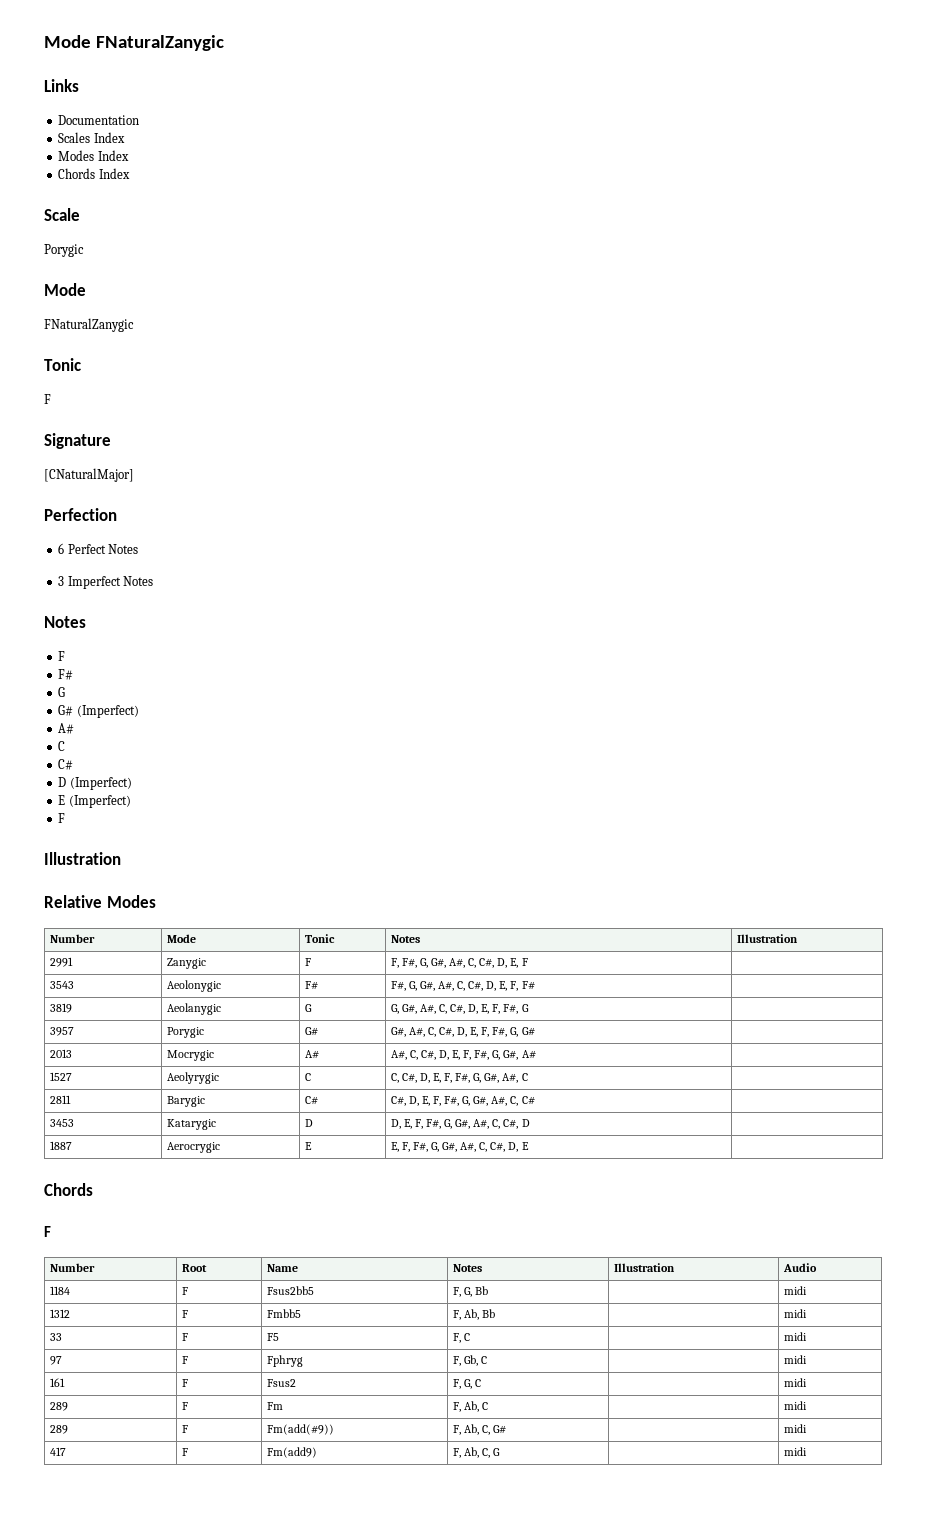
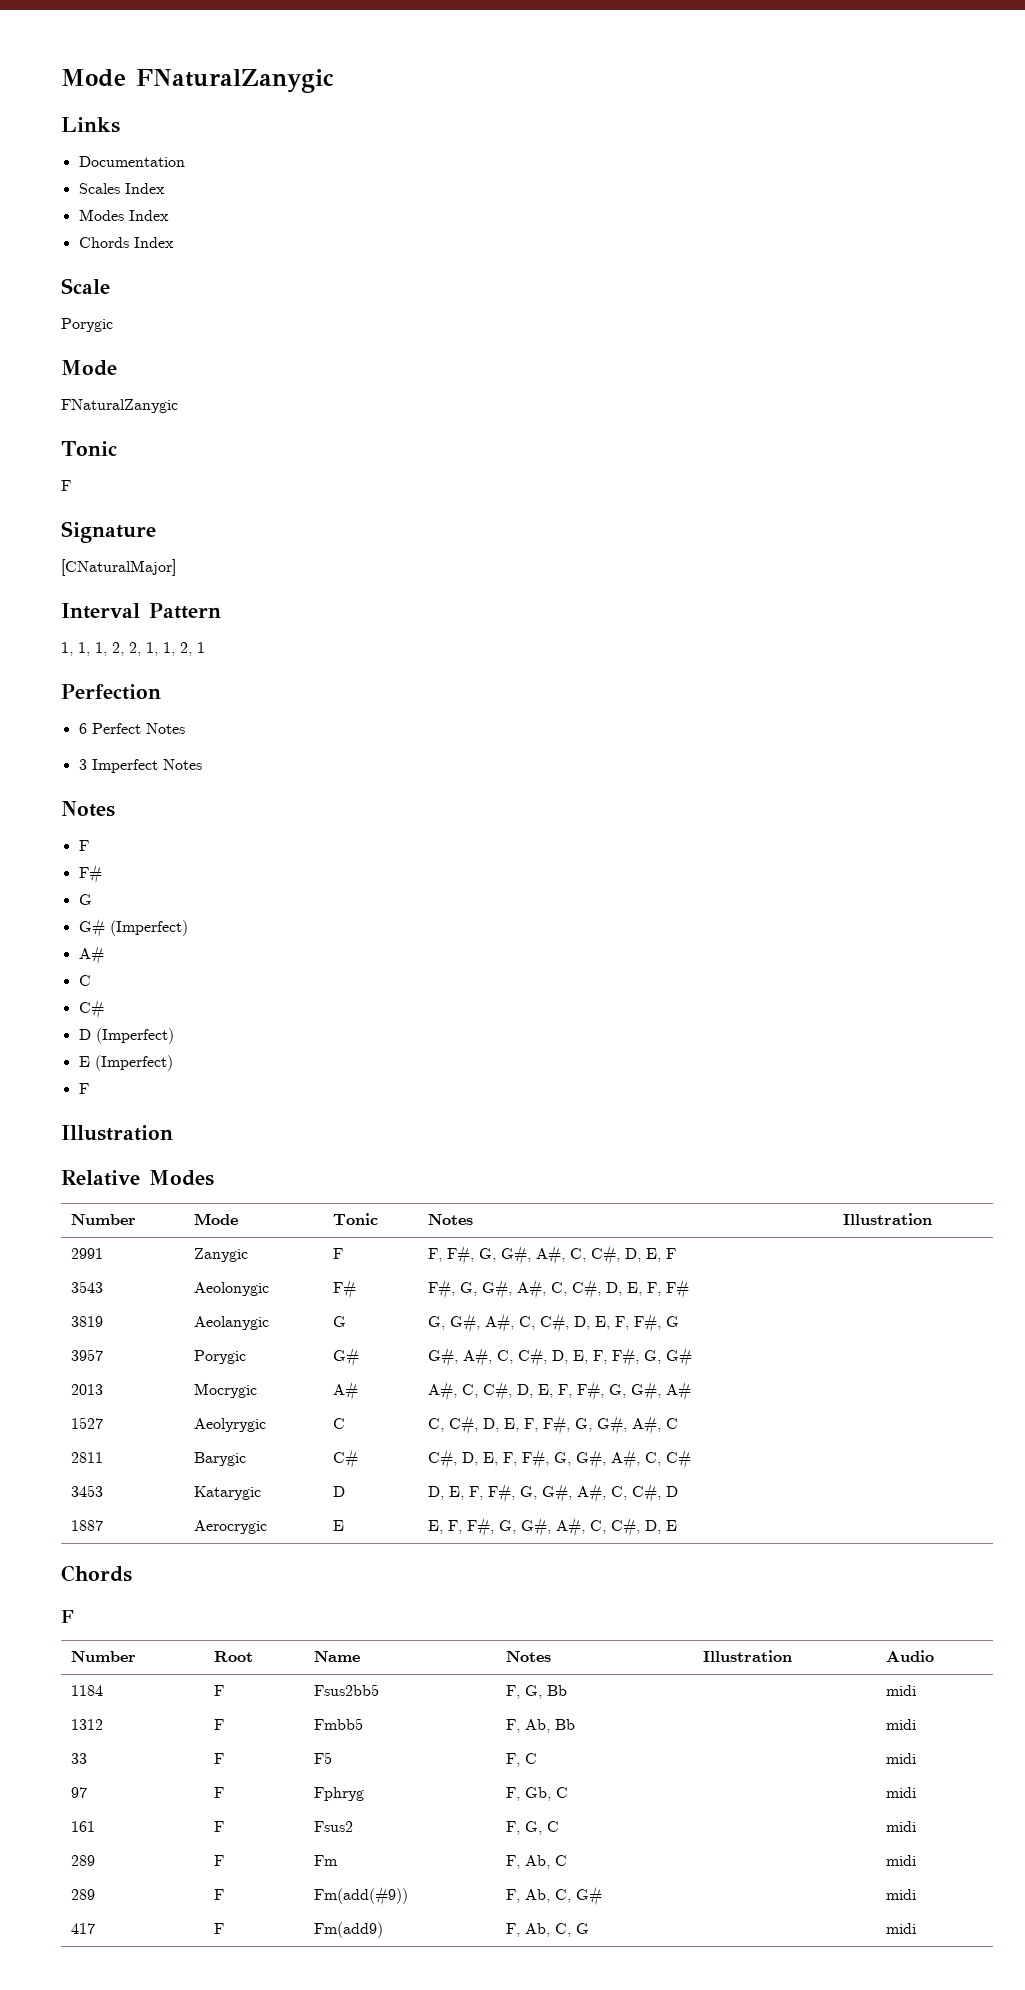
+ Interval Pattern
+ 1, 1, 1, 2, 2, 1, 1, 2, 1

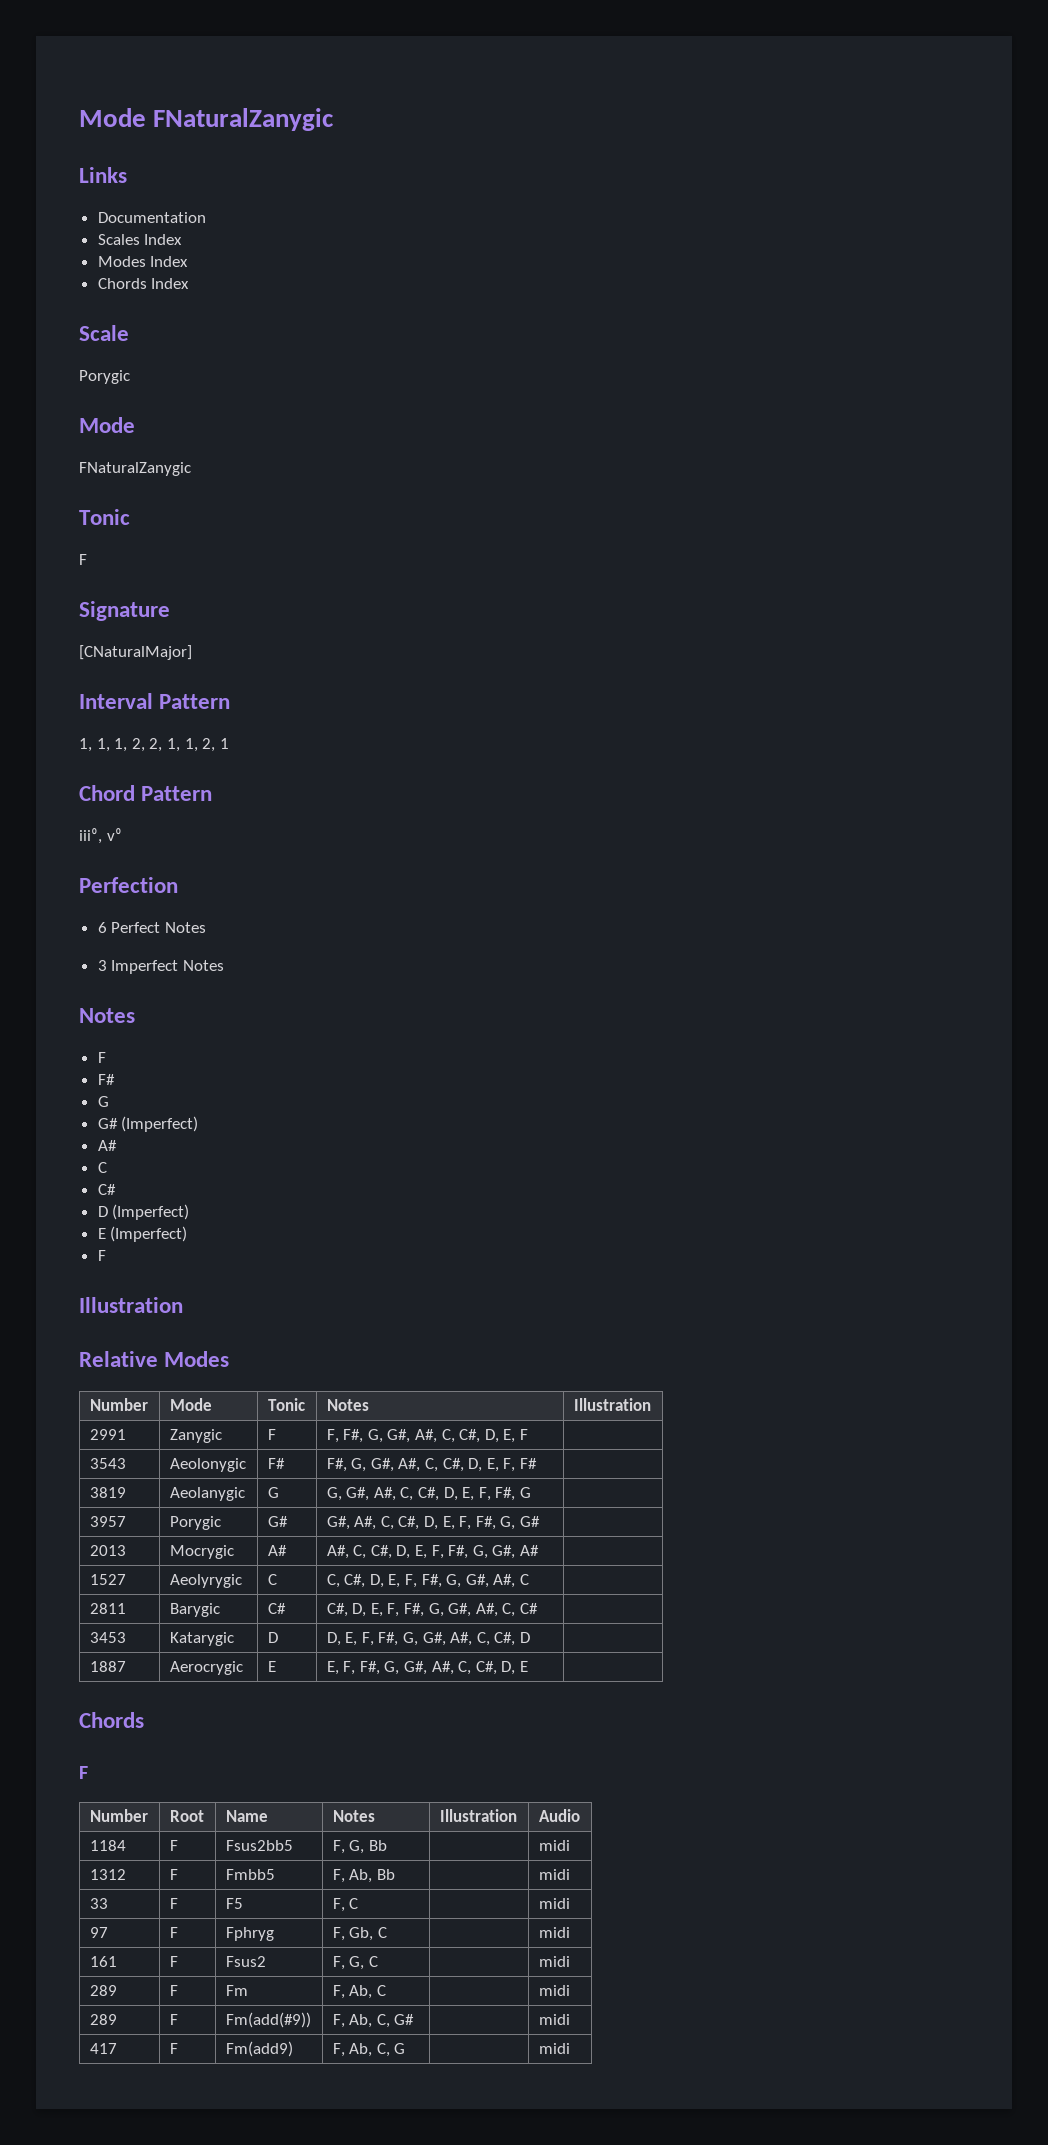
+ Chord Pattern
+ iii⁰, v⁰

